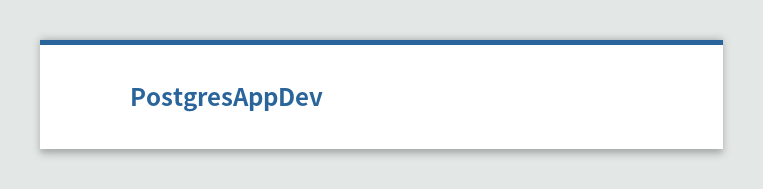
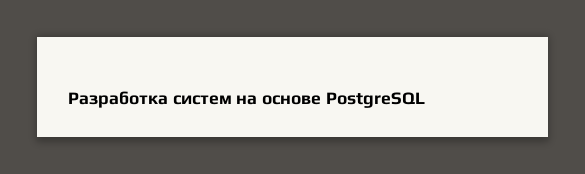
- PostgresAppDev
+ Разработка систем на основе PostgreSQL

